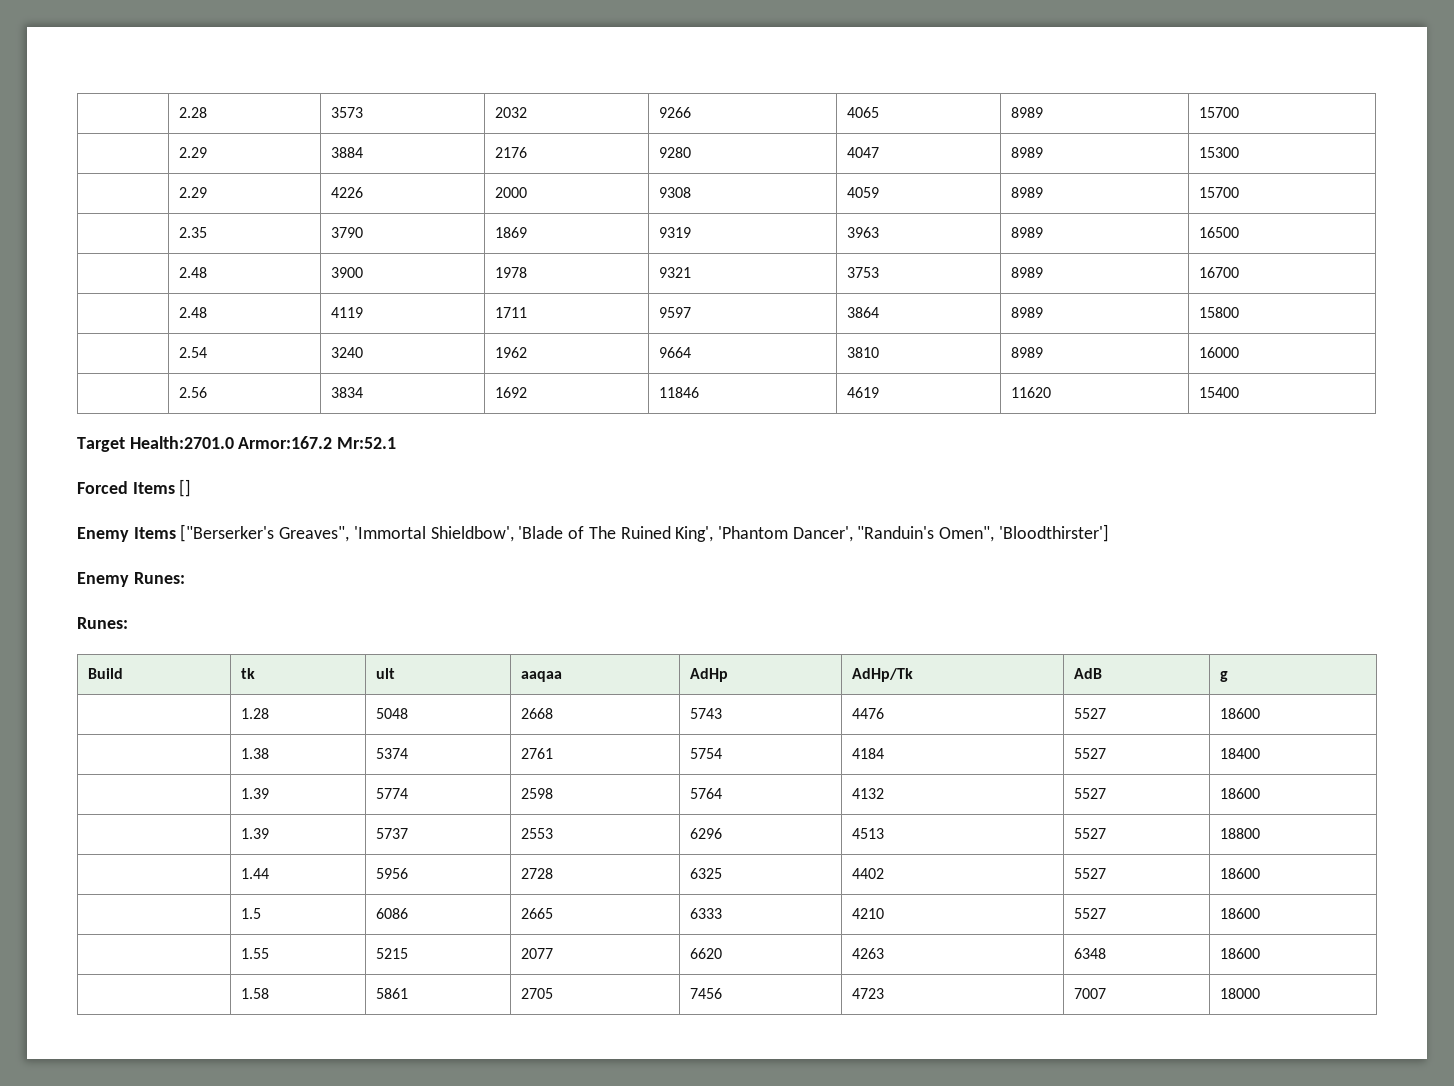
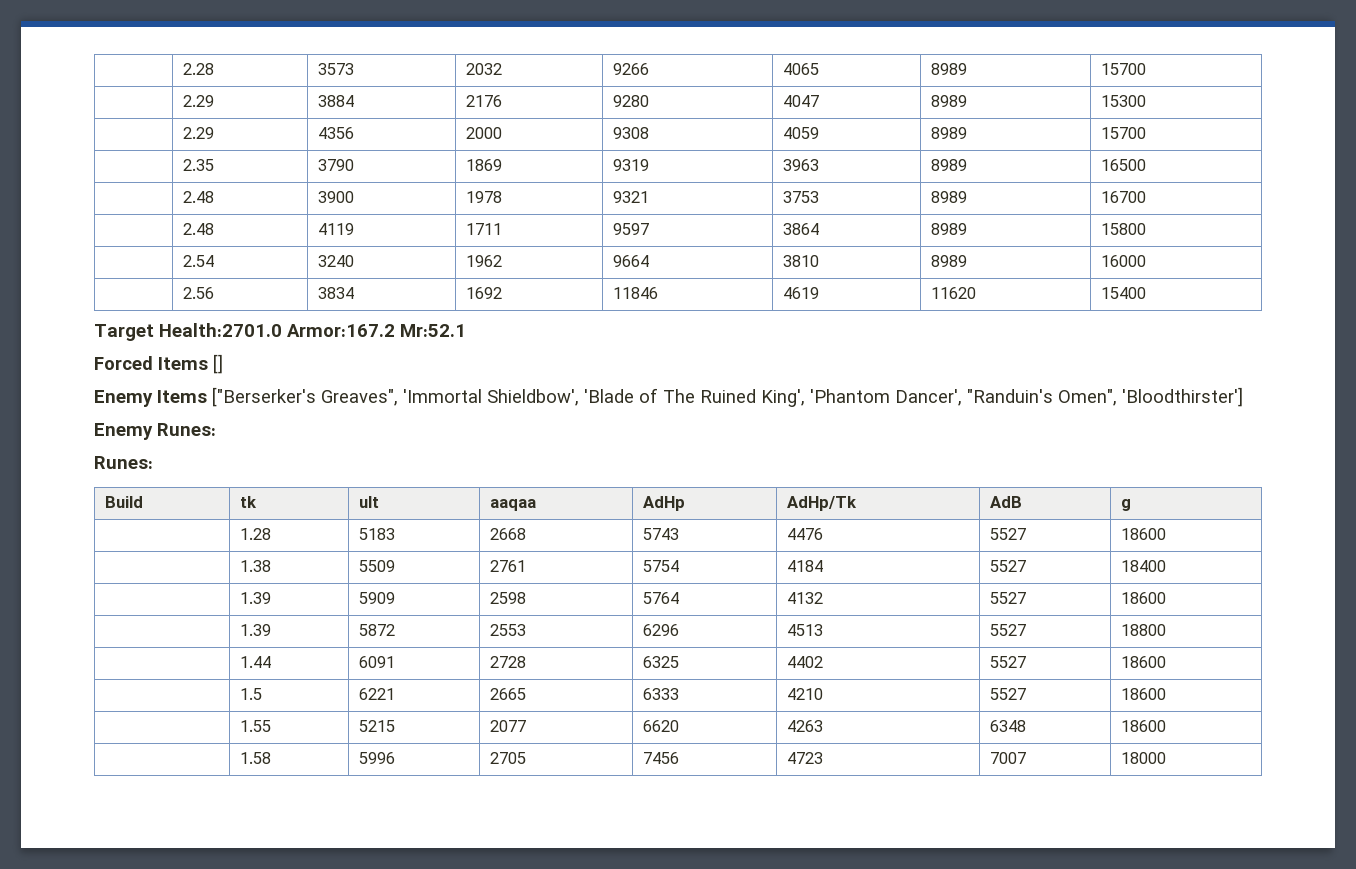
- | 2.29 | 4226 | 2000 | 9308 | 4059 | 8989 | 15700
+ | 2.29 | 4356 | 2000 | 9308 | 4059 | 8989 | 15700
- | 1.28 | 5048 | 2668 | 5743 | 4476 | 5527 | 18600
+ | 1.28 | 5183 | 2668 | 5743 | 4476 | 5527 | 18600
- | 1.38 | 5374 | 2761 | 5754 | 4184 | 5527 | 18400
+ | 1.38 | 5509 | 2761 | 5754 | 4184 | 5527 | 18400
- | 1.39 | 5774 | 2598 | 5764 | 4132 | 5527 | 18600
+ | 1.39 | 5909 | 2598 | 5764 | 4132 | 5527 | 18600
- | 1.39 | 5737 | 2553 | 6296 | 4513 | 5527 | 18800
+ | 1.39 | 5872 | 2553 | 6296 | 4513 | 5527 | 18800
- | 1.44 | 5956 | 2728 | 6325 | 4402 | 5527 | 18600
+ | 1.44 | 6091 | 2728 | 6325 | 4402 | 5527 | 18600
- | 1.5 | 6086 | 2665 | 6333 | 4210 | 5527 | 18600
+ | 1.5 | 6221 | 2665 | 6333 | 4210 | 5527 | 18600
- | 1.58 | 5861 | 2705 | 7456 | 4723 | 7007 | 18000
+ | 1.58 | 5996 | 2705 | 7456 | 4723 | 7007 | 18000

